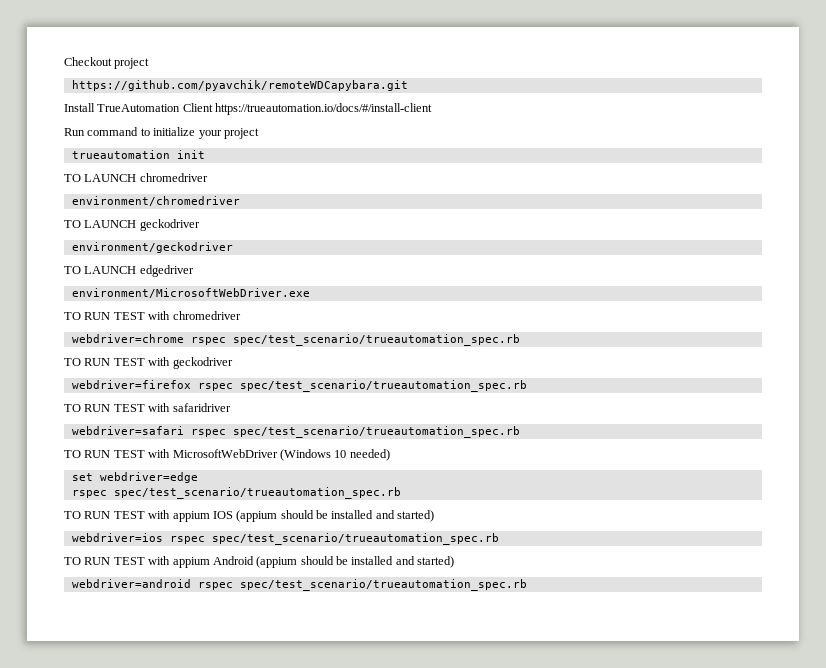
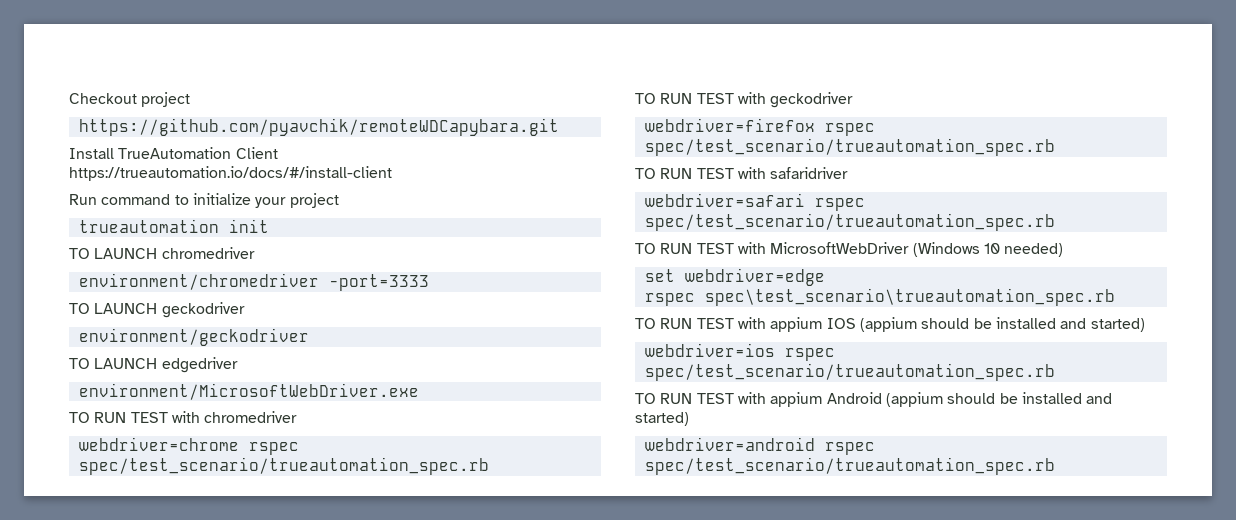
- environment/chromedriver
+ environment/chromedriver -port=3333
  set webdriver=edge
- rspec spec/test_scenario/trueautomation_spec.rb
+ rspec spec\test_scenario\trueautomation_spec.rb

